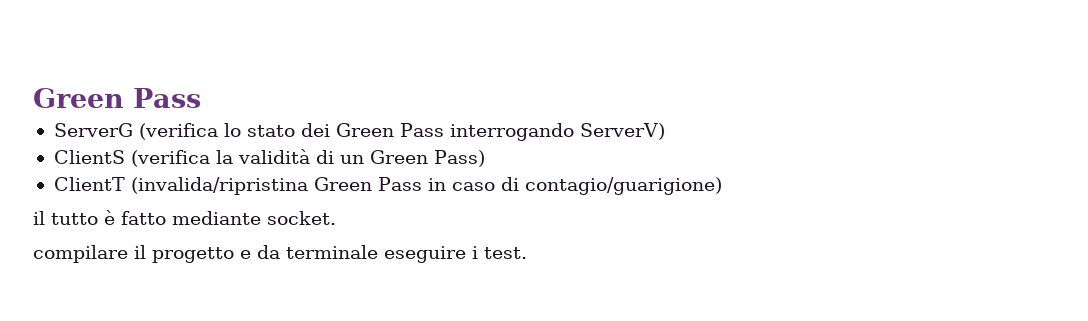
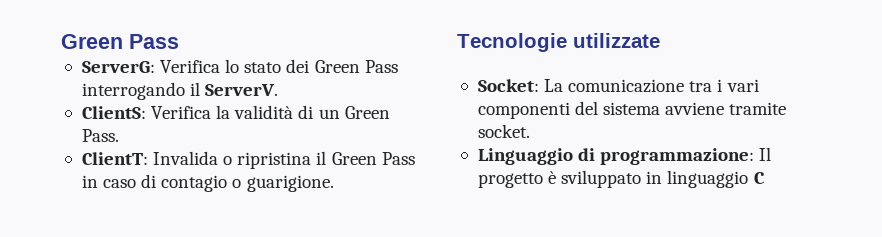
- ServerG (verifica lo stato dei Green Pass interrogando ServerV)
- ClientS (verifica la validità di un Green Pass)
- ClientT (invalida/ripristina Green Pass in caso di contagio/guarigione)
- il tutto è fatto mediante socket.
- compilare il progetto e da terminale eseguire i test.
+ ServerG: Verifica lo stato dei Green Pass interrogando il ServerV.
+ ClientS: Verifica la validità di un Green Pass.
+ ClientT: Invalida o ripristina il Green Pass in caso di contagio o guarigione.
+ Tecnologie utilizzate
+ Socket: La comunicazione tra i vari componenti del sistema avviene tramite socket.
+ Linguaggio di programmazione: Il progetto è sviluppato in linguaggio C

